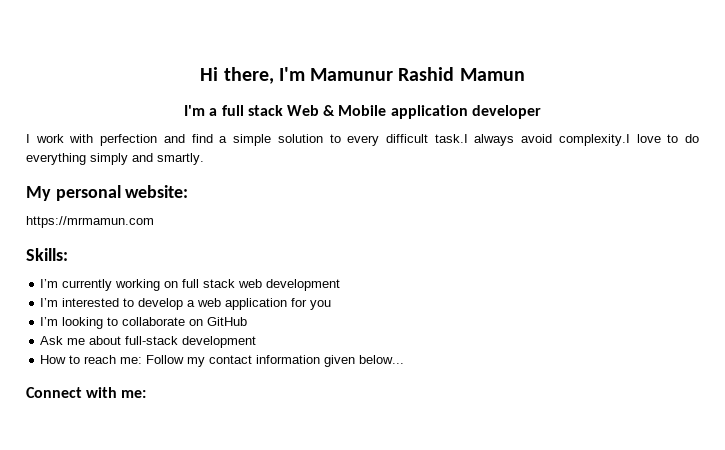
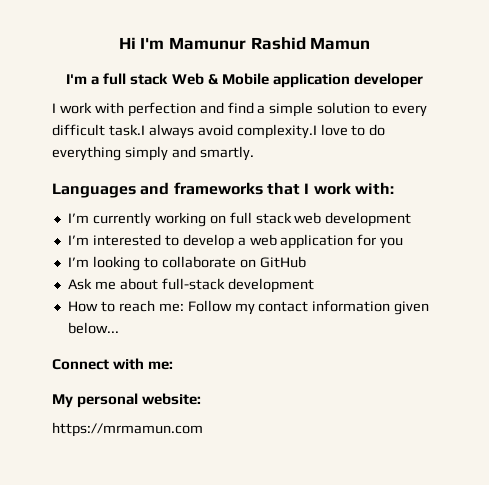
- Hi there, I'm Mamunur Rashid Mamun
+ Hi I'm Mamunur Rashid Mamun
- My personal website:
- https://mrmamun.com
- Skills:
+ Languages and frameworks that I work with:
+ My personal website:
+ https://mrmamun.com

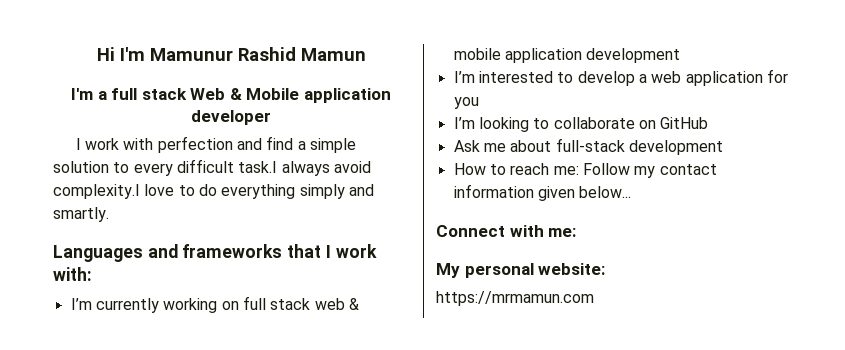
- I’m currently working on full stack web development
+ I’m currently working on full stack web & mobile application development

